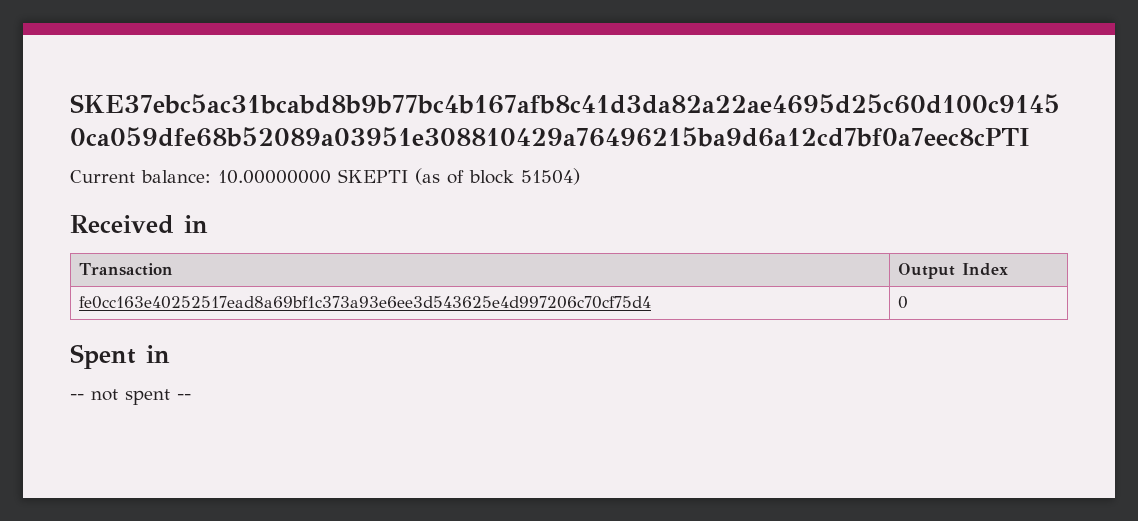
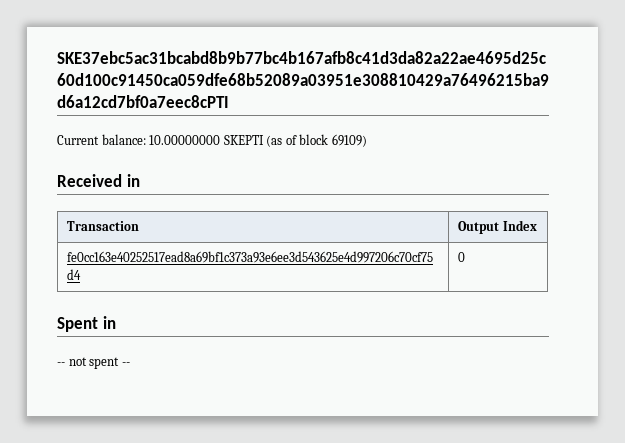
- Current balance: 10.00000000 SKEPTI (as of block 51504)
+ Current balance: 10.00000000 SKEPTI (as of block 69109)

